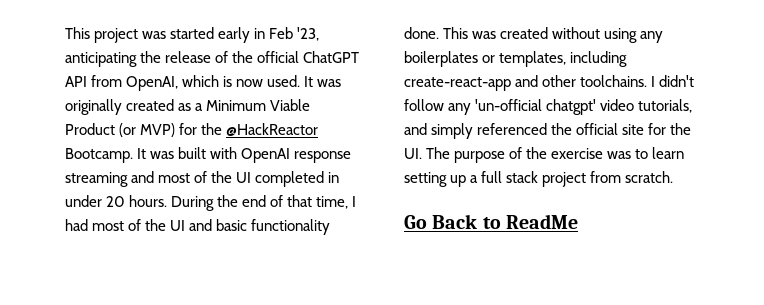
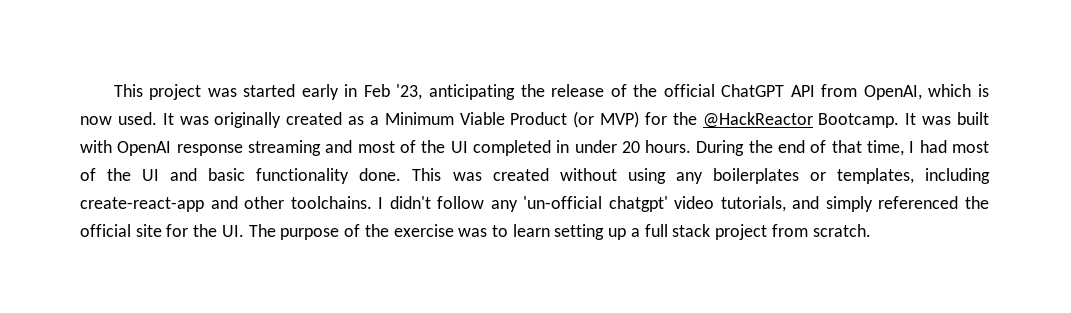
- Go Back to ReadMe

